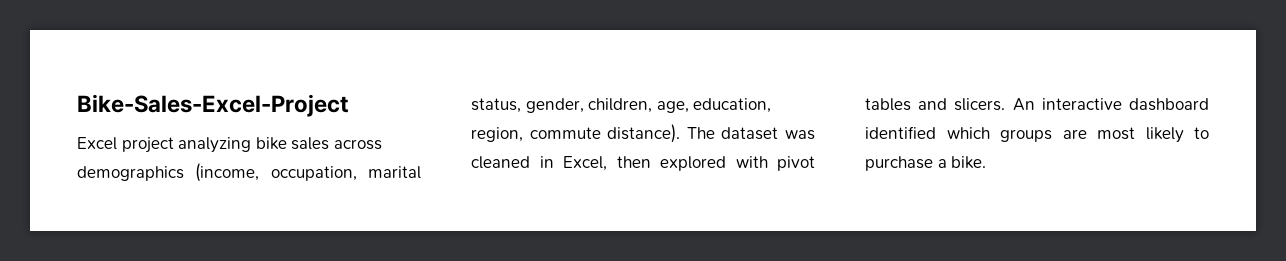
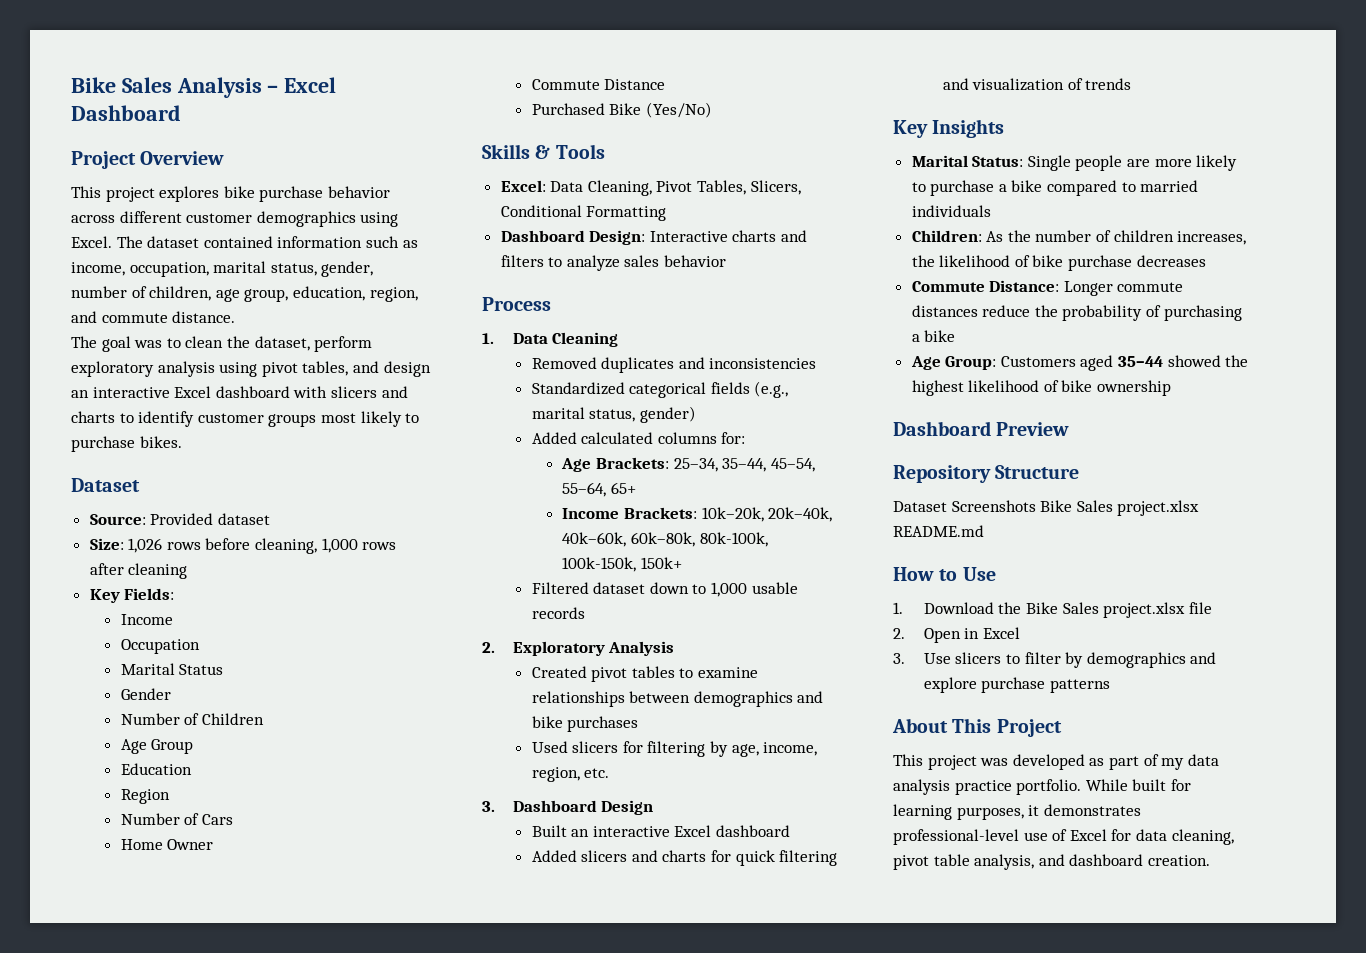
- Bike-Sales-Excel-Project
- Excel project analyzing bike sales across demographics (income, occupation, marital status, gender, children, age, education, region, commute distance). The dataset was cleaned in Excel, then explored with pivot tables and slicers. An interactive dashboard identified which groups are most likely to purchase a bike.
+ Bike Sales Analysis – Excel Dashboard
+ Project Overview
+ This project explores bike purchase behavior across different customer demographics using Excel. The dataset contained information such as income, occupation, marital status, gender, number of children, age group, education, region, and commute distance.
+ The goal was to clean the dataset, perform exploratory analysis using pivot tables, and design an interactive Excel dashboard with slicers and charts to identify customer groups most likely to purchase bikes.
+ Dataset
+ Source: Provided dataset
+ Size: 1,026 rows before cleaning, 1,000 rows after cleaning
+ Key Fields:
+ Income
+ Occupation
+ Marital Status
+ Gender
+ Number of Children
+ Age Group
+ Education
+ Region
+ Number of Cars
+ Home Owner
+ Commute Distance
+ Purchased Bike (Yes/No)
+ Skills & Tools
+ Excel: Data Cleaning, Pivot Tables, Slicers, Conditional Formatting
+ Dashboard Design: Interactive charts and filters to analyze sales behavior
+ Process
+ 1. Data Cleaning
+ Removed duplicates and inconsistencies
+ Standardized categorical fields (e.g., marital status, gender)
+ Added calculated columns for:
+ Age Brackets: 25–34, 35–44, 45–54, 55–64, 65+
+ Income Brackets: 10k–20k, 20k–40k, 40k–60k, 60k–80k, 80k-100k, 100k-150k, 150k+
+ Filtered dataset down to 1,000 usable records
+ 2. Exploratory Analysis
+ Created pivot tables to examine relationships between demographics and bike purchases
+ Used slicers for filtering by age, income, region, etc.
+ 3. Dashboard Design
+ Built an interactive Excel dashboard
+ Added slicers and charts for quick filtering and visualization of trends
+ Key Insights
+ Marital Status: Single people are more likely to purchase a bike compared to married individuals
+ Children: As the number of children increases, the likelihood of bike purchase decreases
+ Commute Distance: Longer commute distances reduce the probability of purchasing a bike
+ Age Group: Customers aged 35–44 showed the highest likelihood of bike ownership
+ Dashboard Preview
+ Repository Structure
+ Dataset Screenshots Bike Sales project.xlsx README.md
+ How to Use
+ 1. Download the Bike Sales project.xlsx file
+ 2. Open in Excel
+ 3. Use slicers to filter by demographics and explore purchase patterns
+ About This Project
+ This project was developed as part of my data analysis practice portfolio. While built for learning purposes, it demonstrates professional-level use of Excel for data cleaning, pivot table analysis, and dashboard creation.

